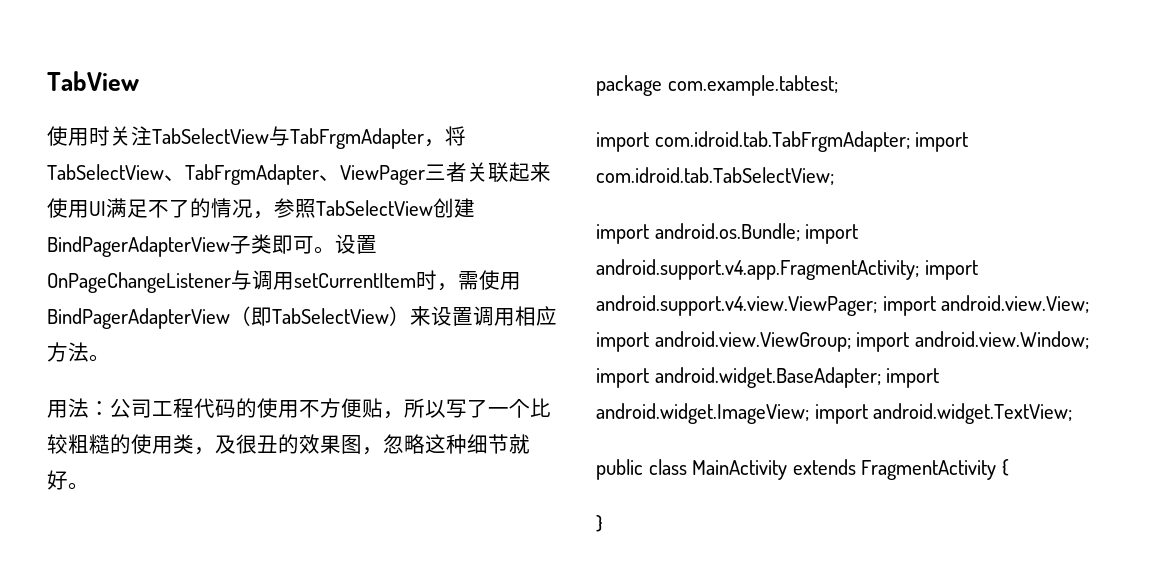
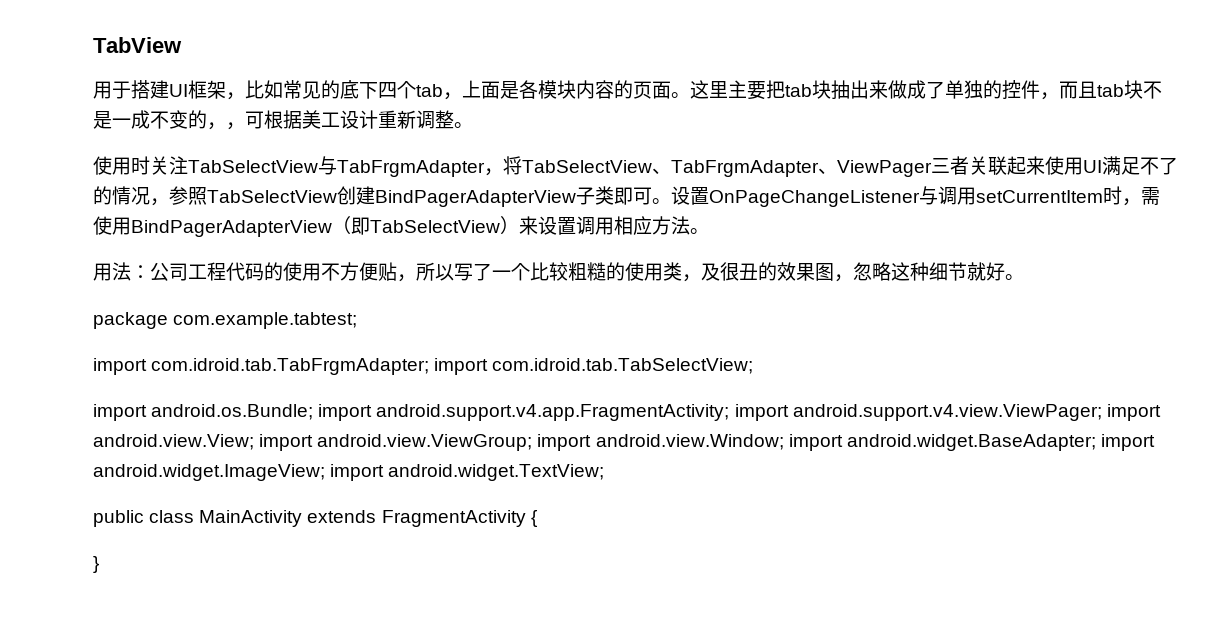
+ 用于搭建UI框架，比如常见的底下四个tab，上面是各模块内容的页面。这里主要把tab块抽出来做成了单独的控件，而且tab块不是一成不变的，，可根据美工设计重新调整。

